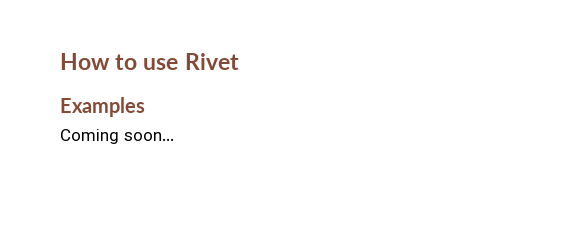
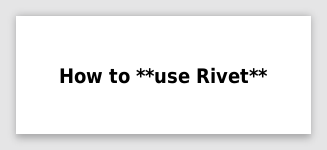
- How to use Rivet
- Examples
- Coming soon...
+ How to **use Rivet**

